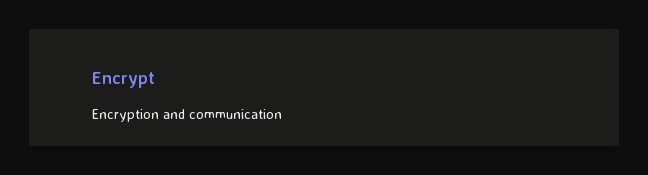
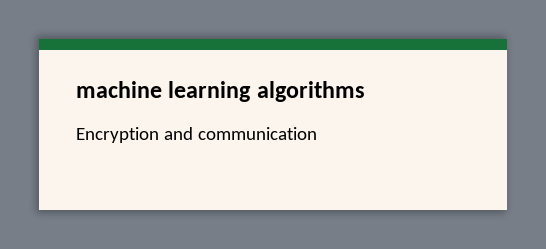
- Encrypt
+ machine learning algorithms

